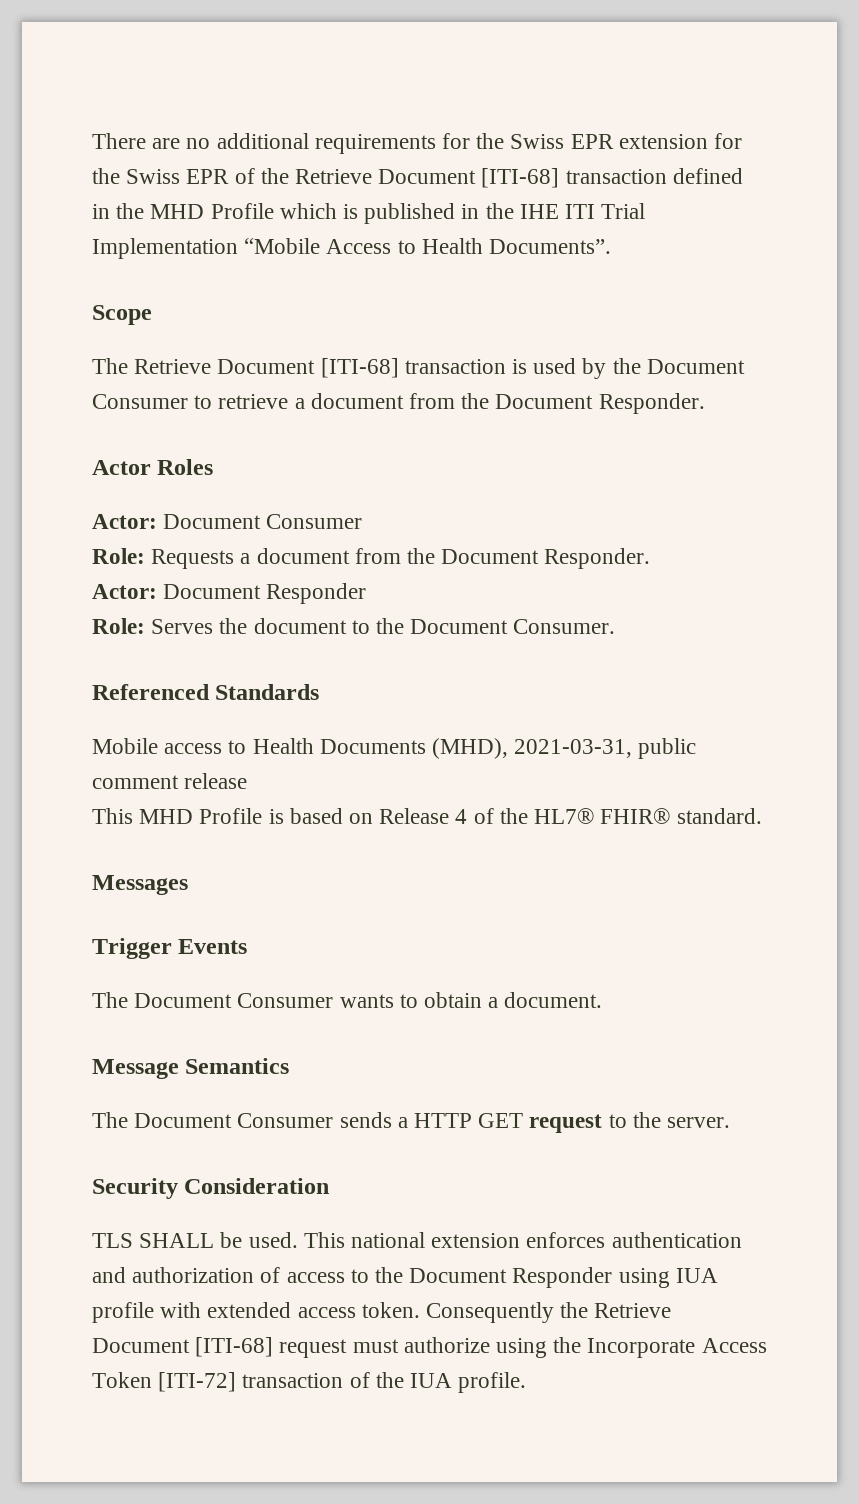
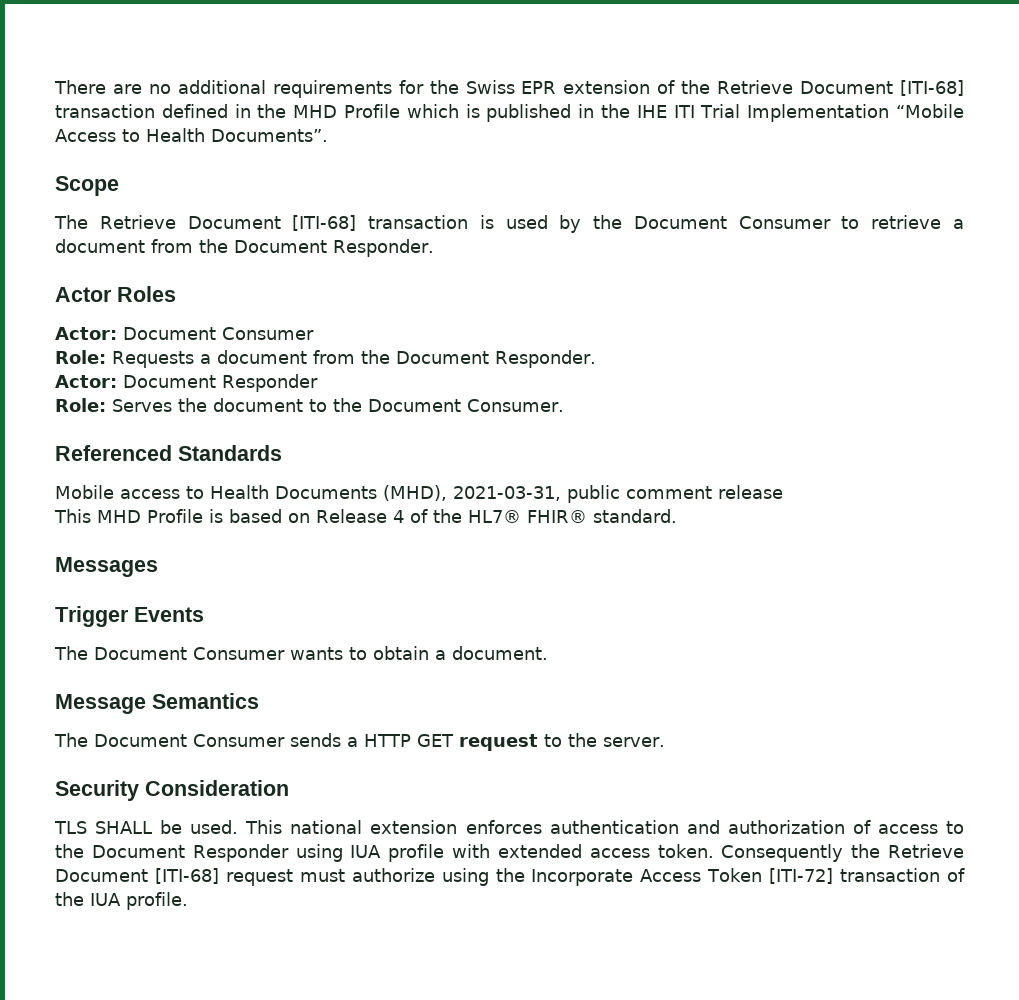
- There are no additional requirements for the Swiss EPR extension for the Swiss EPR of the Retrieve Document [ITI-68] transaction defined in the MHD Profile which is published in the IHE ITI Trial Implementation “Mobile Access to Health Documents”.
+ There are no additional requirements for the Swiss EPR extension of the Retrieve Document [ITI-68] transaction defined in the MHD Profile which is published in the IHE ITI Trial Implementation “Mobile Access to Health Documents”.

